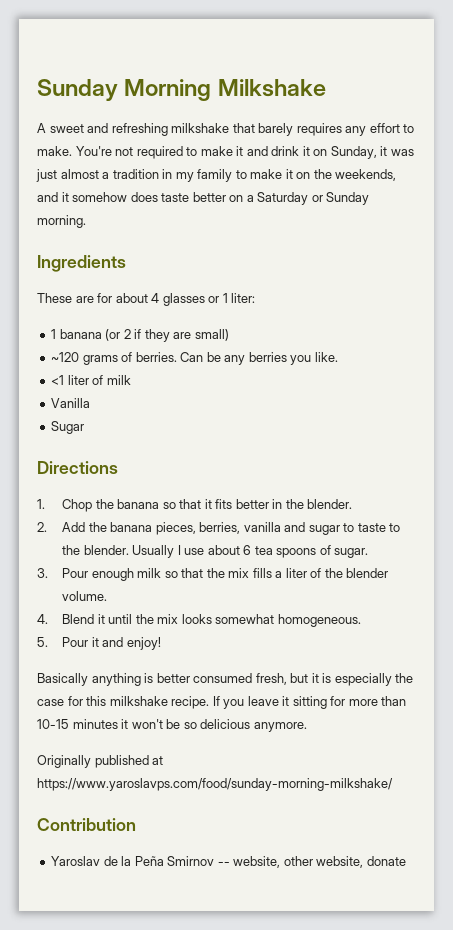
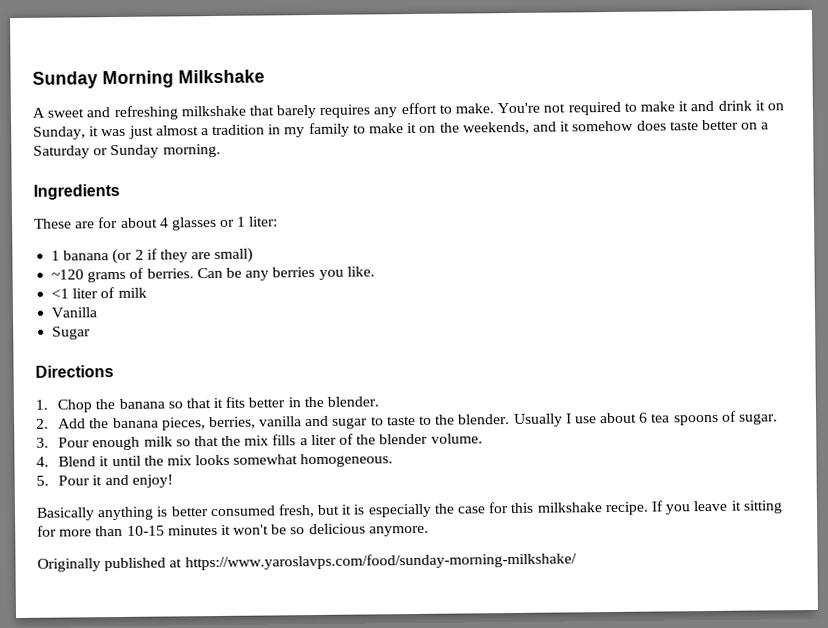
- Contribution
- Yaroslav de la Peña Smirnov -- website, other website, donate

